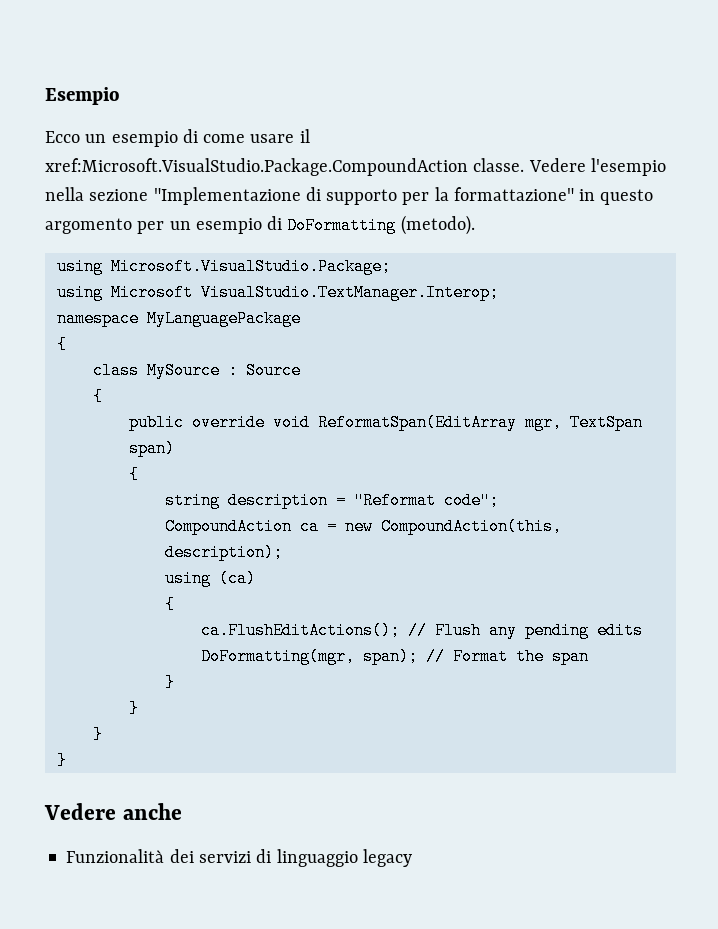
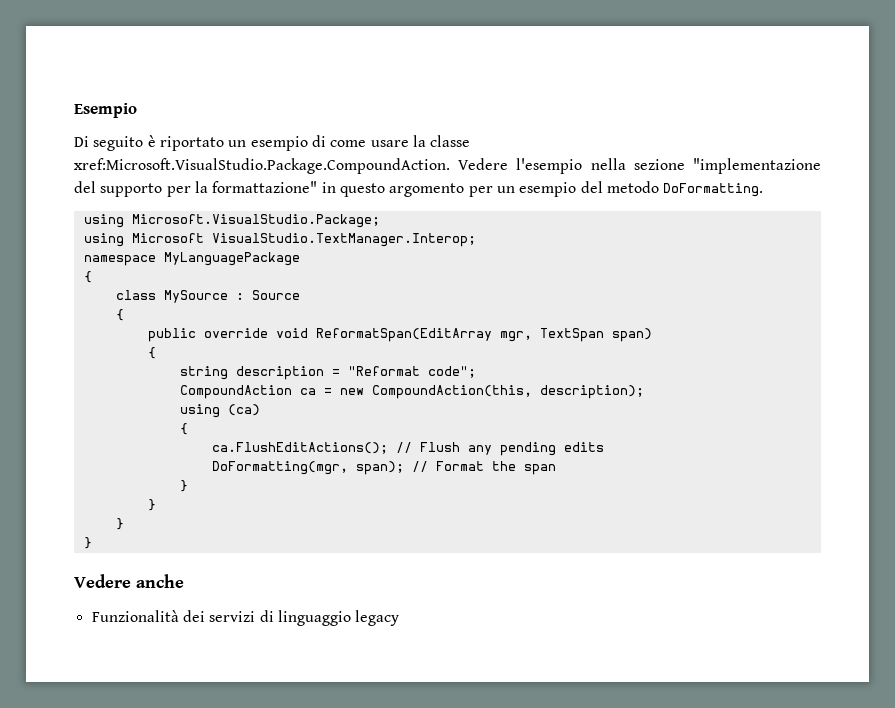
- Ecco un esempio di come usare il xref:Microsoft.VisualStudio.Package.CompoundAction classe. Vedere l'esempio nella sezione "Implementazione di supporto per la formattazione" in questo argomento per un esempio di DoFormatting (metodo).
+ Di seguito è riportato un esempio di come usare la classe xref:Microsoft.VisualStudio.Package.CompoundAction. Vedere l'esempio nella sezione "implementazione del supporto per la formattazione" in questo argomento per un esempio del metodo DoFormatting.

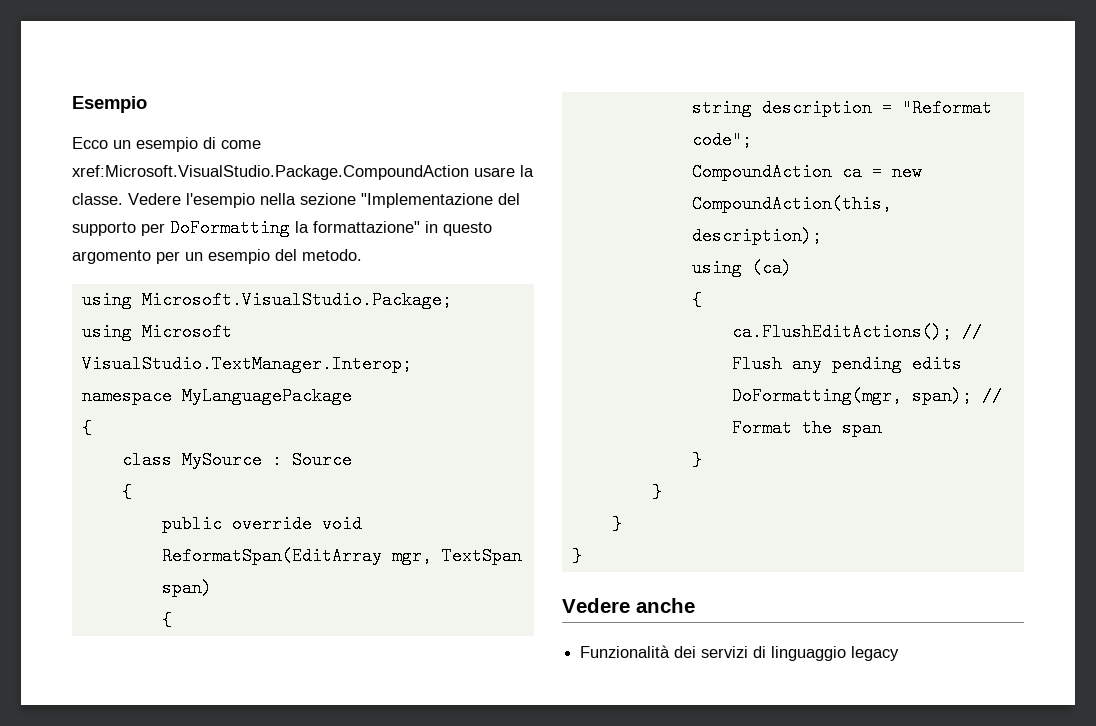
- Di seguito è riportato un esempio di come usare la classe xref:Microsoft.VisualStudio.Package.CompoundAction. Vedere l'esempio nella sezione "implementazione del supporto per la formattazione" in questo argomento per un esempio del metodo DoFormatting.
+ Ecco un esempio di come xref:Microsoft.VisualStudio.Package.CompoundAction usare la classe. Vedere l'esempio nella sezione "Implementazione del supporto per DoFormatting la formattazione" in questo argomento per un esempio del metodo.

